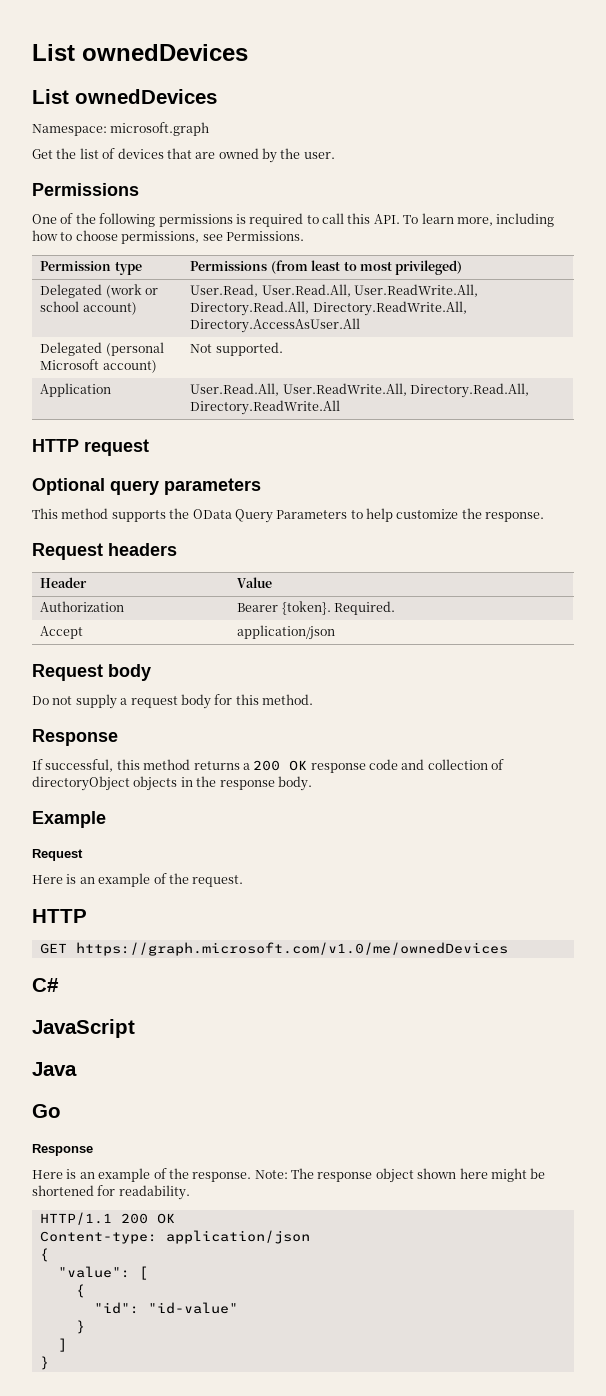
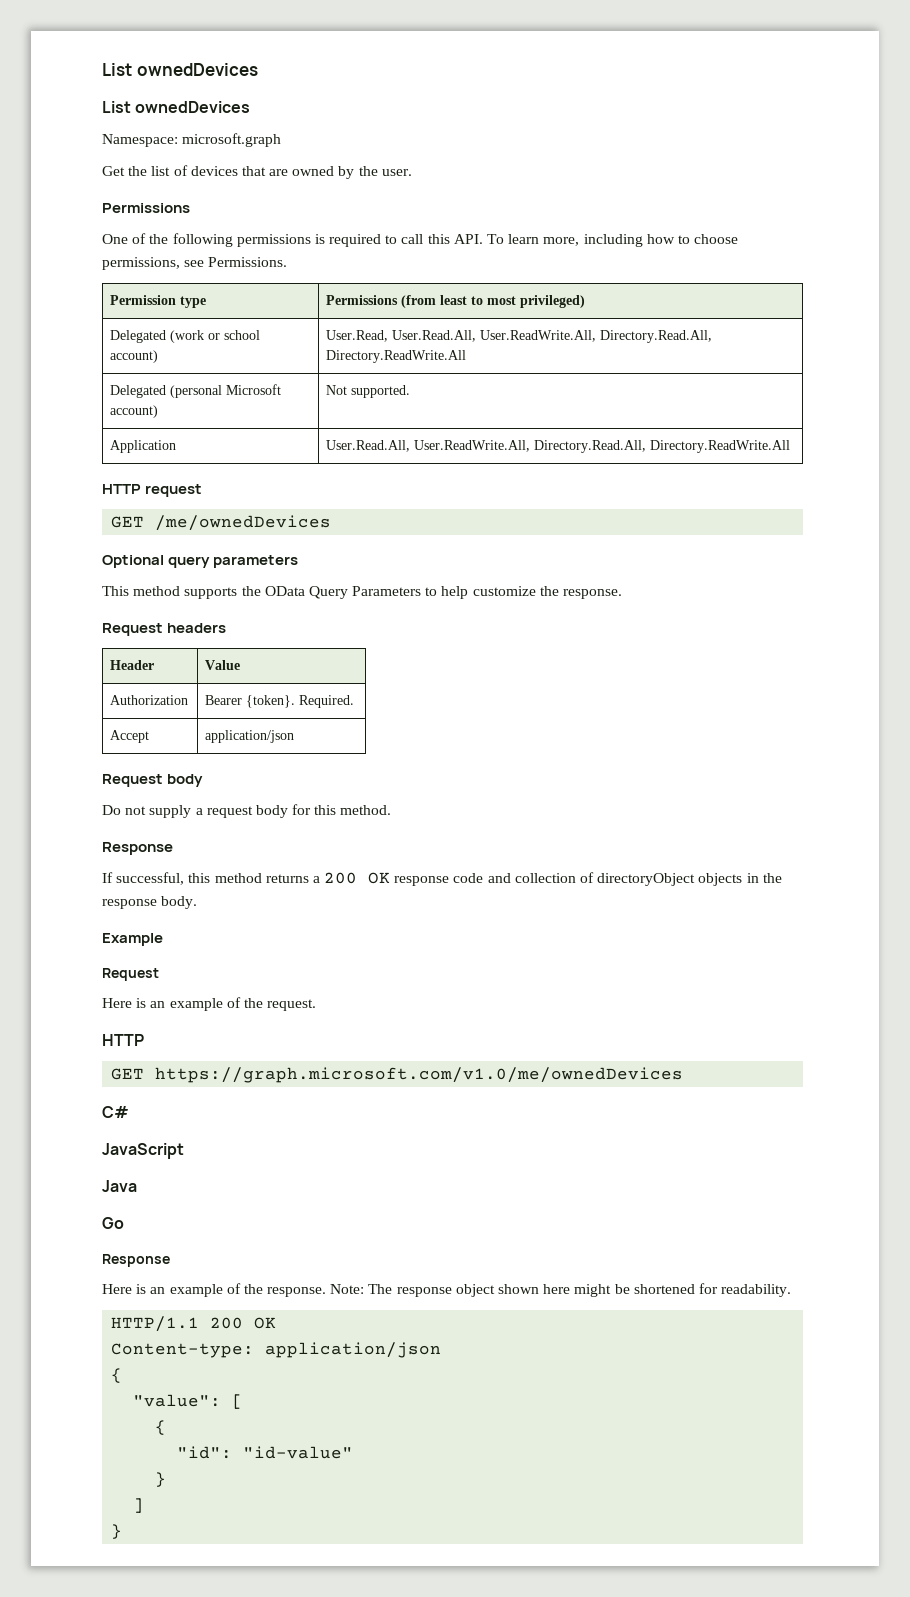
- Delegated (work or school account) | User.Read, User.Read.All, User.ReadWrite.All, Directory.Read.All, Directory.ReadWrite.All, Directory.AccessAsUser.All
+ Delegated (work or school account) | User.Read, User.Read.All, User.ReadWrite.All, Directory.Read.All, Directory.ReadWrite.All
+ GET /me/ownedDevices

